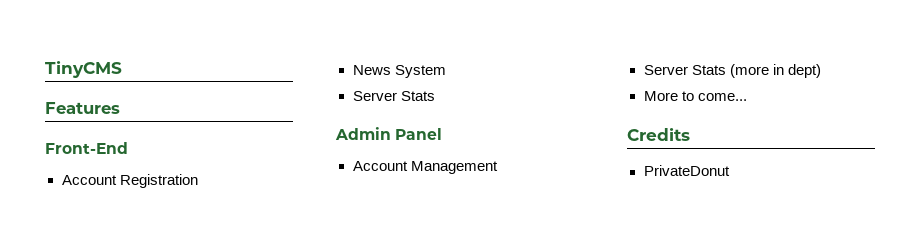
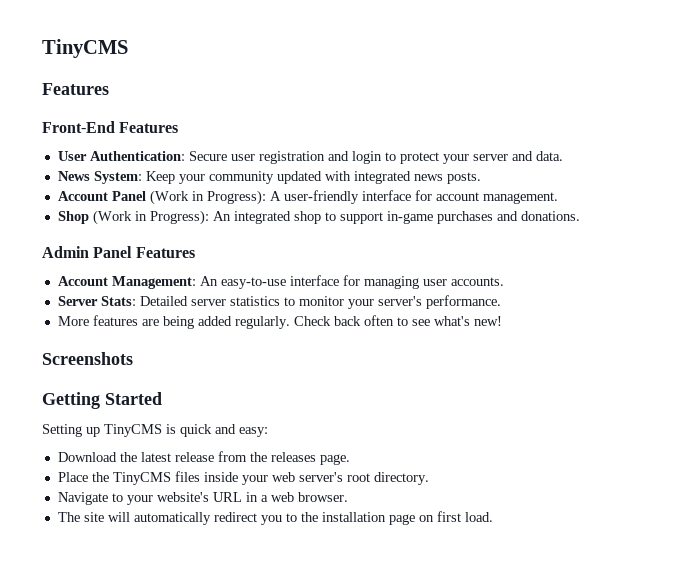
- Front-End
- Account Registration
- News System
- Server Stats
+ Front-End Features
+ User Authentication: Secure user registration and login to protect your server and data.
+ News System: Keep your community updated with integrated news posts.
+ Account Panel (Work in Progress): A user-friendly interface for account management.
+ Shop (Work in Progress): An integrated shop to support in-game purchases and donations.
- Admin Panel
- Account Management
- Server Stats (more in dept)
- More to come...
- Credits
- PrivateDonut
+ Admin Panel Features
+ Account Management: An easy-to-use interface for managing user accounts.
+ Server Stats: Detailed server statistics to monitor your server's performance.
+ More features are being added regularly. Check back often to see what's new!
+ Screenshots
+ Getting Started
+ Setting up TinyCMS is quick and easy:
+ Download the latest release from the releases page.
+ Place the TinyCMS files inside your web server's root directory.
+ Navigate to your website's URL in a web browser.
+ The site will automatically redirect you to the installation page on first load.

